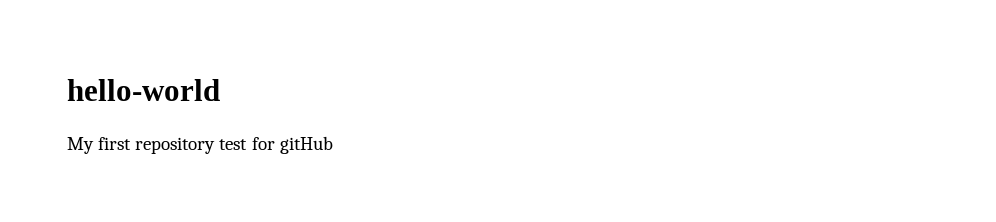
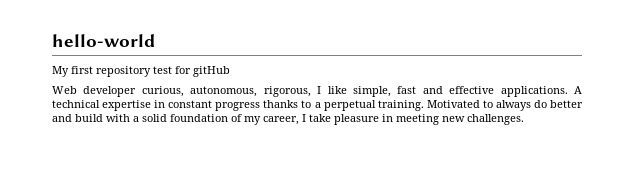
+ Web developer curious, autonomous, rigorous, I like simple, fast and effective applications. A technical expertise in constant progress thanks to a perpetual training. Motivated to always do better and build with a solid foundation of my career, I take pleasure in meeting new challenges.

